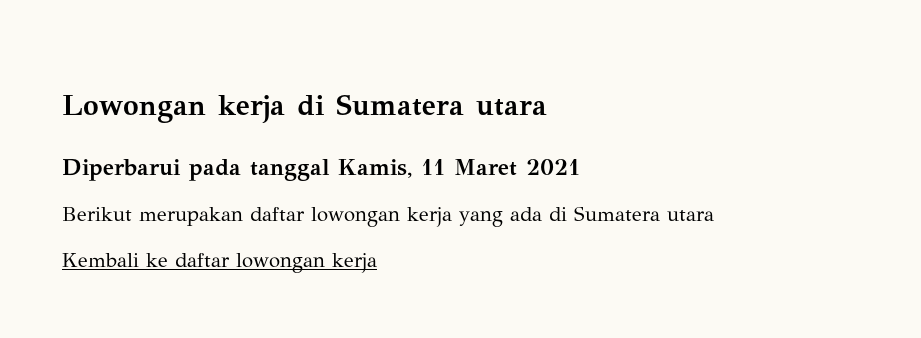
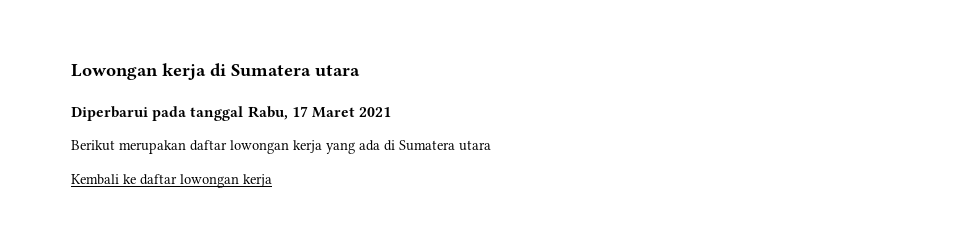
- Diperbarui pada tanggal Kamis, 11 Maret 2021
+ Diperbarui pada tanggal Rabu, 17 Maret 2021

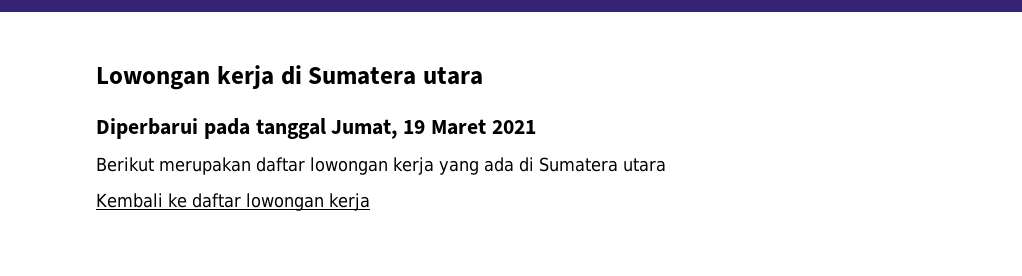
- Diperbarui pada tanggal Rabu, 17 Maret 2021
+ Diperbarui pada tanggal Jumat, 19 Maret 2021

